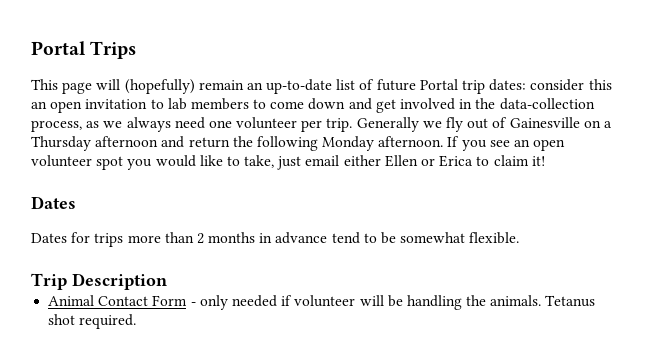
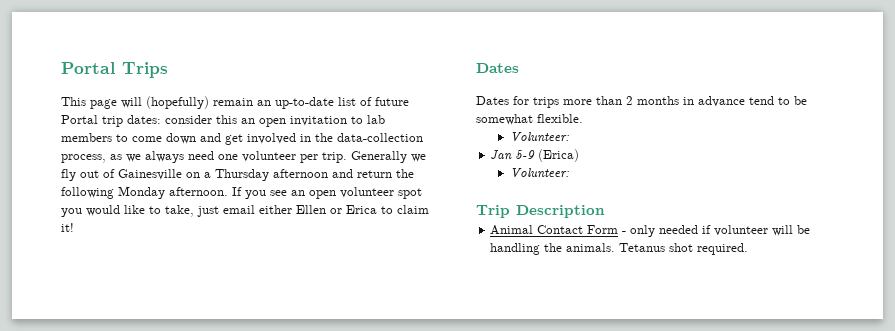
  Dates for trips more than 2 months in advance tend to be somewhat flexible.
+ Volunteer:
+ Jan 5-9 (Erica)
+ Volunteer:

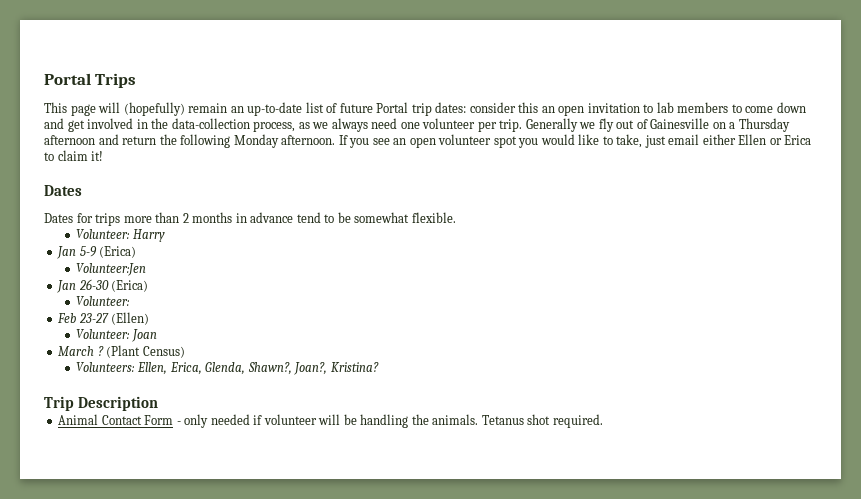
  Dates for trips more than 2 months in advance tend to be somewhat flexible.
- Volunteer:
+ Volunteer: Harry
  Jan 5-9 (Erica)
+ Volunteer:Jen
+ Jan 26-30 (Erica)
  Volunteer:
+ Feb 23-27 (Ellen)
+ Volunteer: Joan
+ March ? (Plant Census)
+ Volunteers: Ellen, Erica, Glenda, Shawn?, Joan?, Kristina?

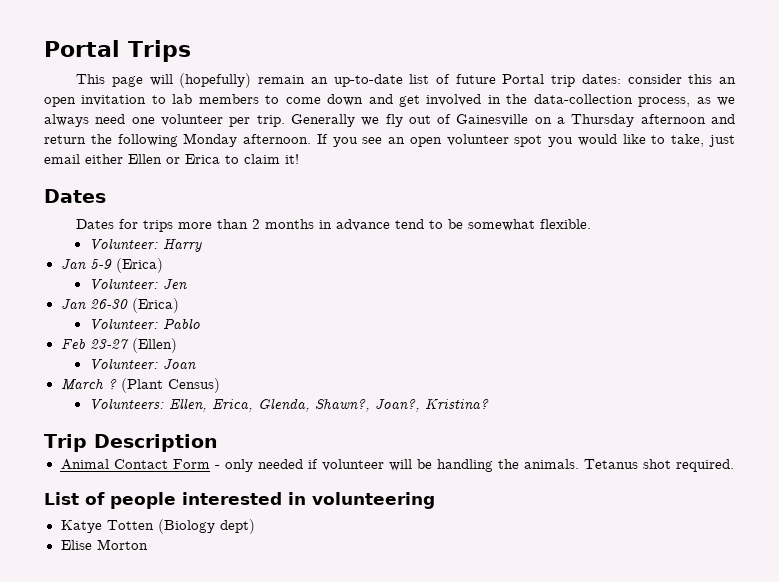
- Volunteer:Jen
+ Volunteer: Jen
  Jan 26-30 (Erica)
- Volunteer:
+ Volunteer: Pablo
+ List of people interested in volunteering
+ Katye Totten (Biology dept)
+ Elise Morton

